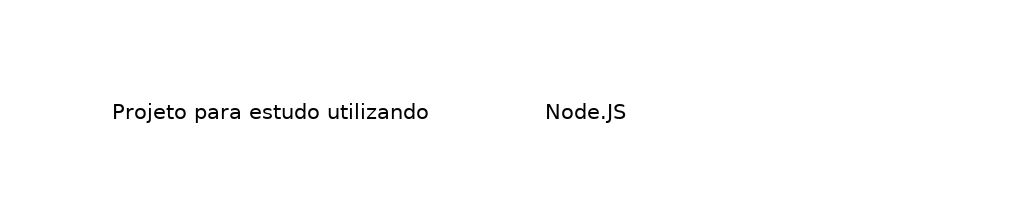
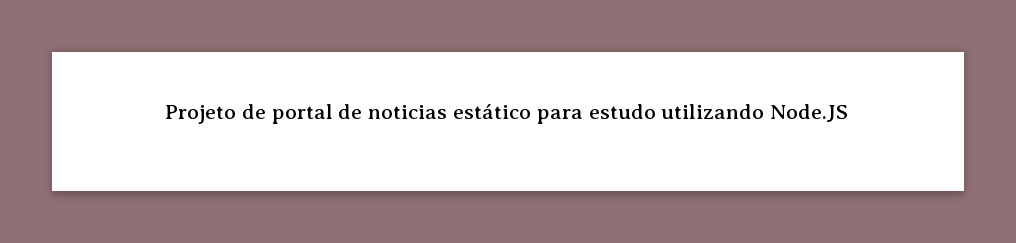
- Projeto para estudo utilizando Node.JS
+ Projeto de portal de noticias estático para estudo utilizando Node.JS

